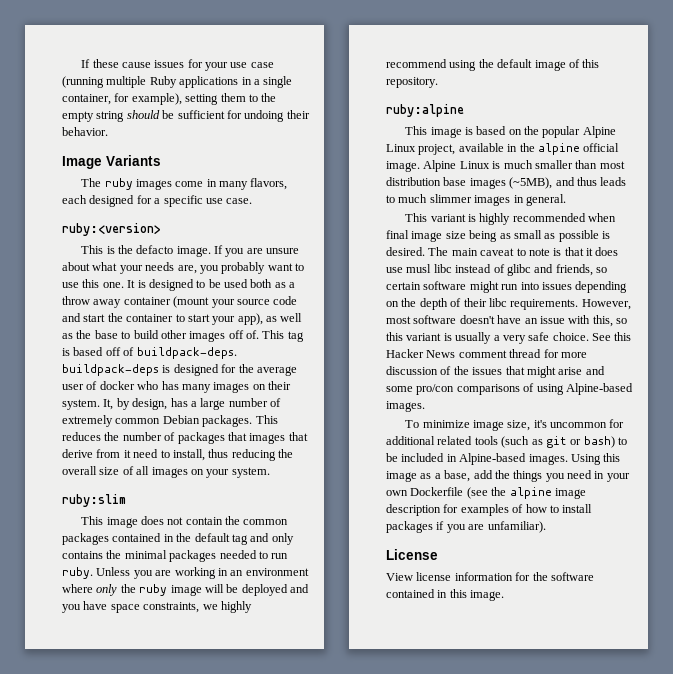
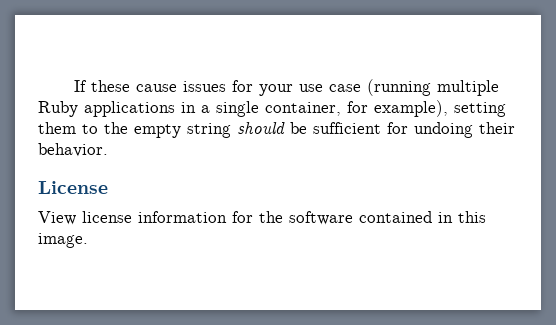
- Image Variants
- The ruby images come in many flavors, each designed for a specific use case.
- ruby:<version>
- This is the defacto image. If you are unsure about what your needs are, you probably want to use this one. It is designed to be used both as a throw away container (mount your source code and start the container to start your app), as well as the base to build other images off of. This tag is based off of buildpack-deps. buildpack-deps is designed for the average user of docker who has many images on their system. It, by design, has a large number of extremely common Debian packages. This reduces the number of packages that images that derive from it need to install, thus reducing the overall size of all images on your system.
- ruby:slim
- This image does not contain the common packages contained in the default tag and only contains the minimal packages needed to run ruby. Unless you are working in an environment where only the ruby image will be deployed and you have space constraints, we highly recommend using the default image of this repository.
- ruby:alpine
- This image is based on the popular Alpine Linux project, available in the alpine official image. Alpine Linux is much smaller than most distribution base images (~5MB), and thus leads to much slimmer images in general.
- This variant is highly recommended when final image size being as small as possible is desired. The main caveat to note is that it does use musl libc instead of glibc and friends, so certain software might run into issues depending on the depth of their libc requirements. However, most software doesn't have an issue with this, so this variant is usually a very safe choice. See this Hacker News comment thread for more discussion of the issues that might arise and some pro/con comparisons of using Alpine-based images.
- To minimize image size, it's uncommon for additional related tools (such as git or bash) to be included in Alpine-based images. Using this image as a base, add the things you need in your own Dockerfile (see the alpine image description for examples of how to install packages if you are unfamiliar).

